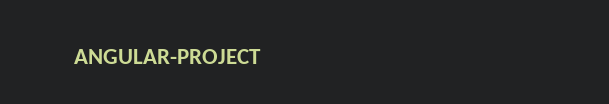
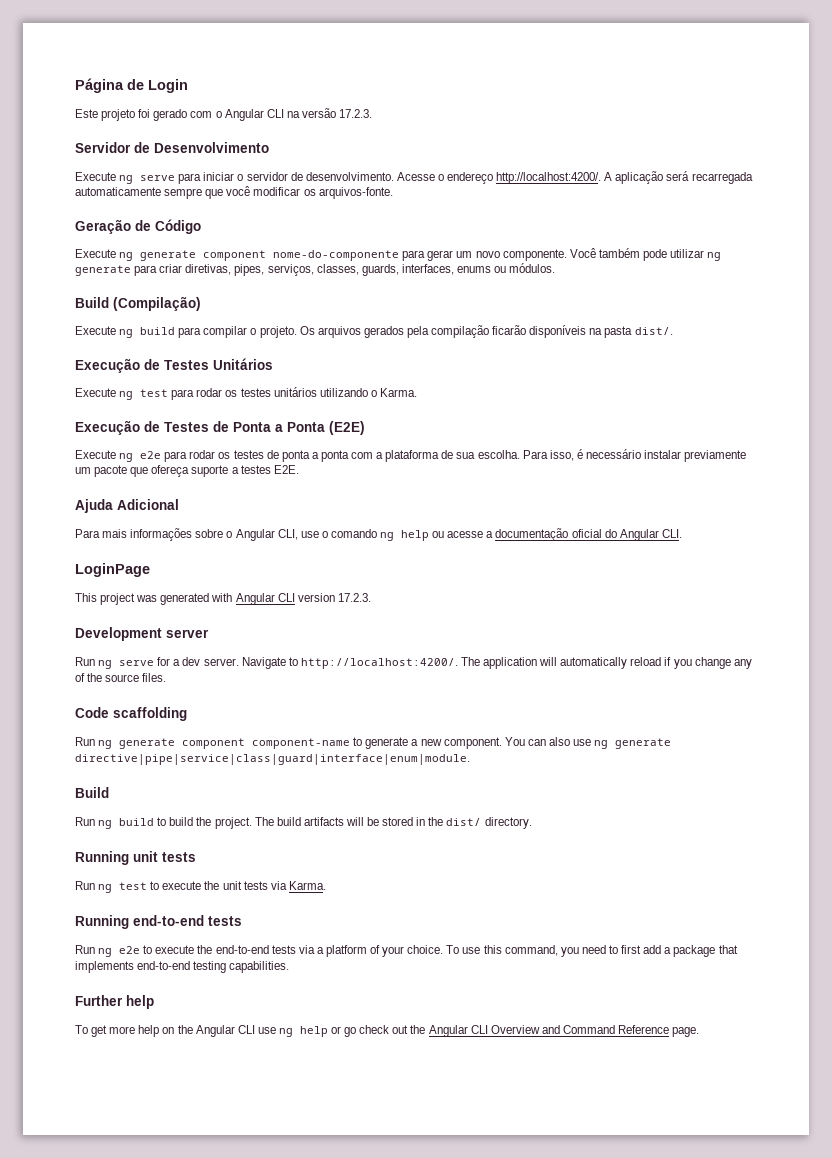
- ANGULAR-PROJECT
+ Página de Login
+ Este projeto foi gerado com o Angular CLI na versão 17.2.3.
+ Servidor de Desenvolvimento
+ Execute ng serve para iniciar o servidor de desenvolvimento. Acesse o endereço http://localhost:4200/. A aplicação será recarregada automaticamente sempre que você modificar os arquivos-fonte.
+ Geração de Código
+ Execute ng generate component nome-do-componente para gerar um novo componente. Você também pode utilizar ng generate para criar diretivas, pipes, serviços, classes, guards, interfaces, enums ou módulos.
+ Build (Compilação)
+ Execute ng build para compilar o projeto. Os arquivos gerados pela compilação ficarão disponíveis na pasta dist/.
+ Execução de Testes Unitários
+ Execute ng test para rodar os testes unitários utilizando o Karma.
+ Execução de Testes de Ponta a Ponta (E2E)
+ Execute ng e2e para rodar os testes de ponta a ponta com a plataforma de sua escolha. Para isso, é necessário instalar previamente um pacote que ofereça suporte a testes E2E.
+ Ajuda Adicional
+ Para mais informações sobre o Angular CLI, use o comando ng help ou acesse a documentação oficial do Angular CLI.
+ LoginPage
+ This project was generated with Angular CLI version 17.2.3.
+ Development server
+ Run ng serve for a dev server. Navigate to http://localhost:4200/. The application will automatically reload if you change any of the source files.
+ Code scaffolding
+ Run ng generate component component-name to generate a new component. You can also use ng generate directive|pipe|service|class|guard|interface|enum|module.
+ Build
+ Run ng build to build the project. The build artifacts will be stored in the dist/ directory.
+ Running unit tests
+ Run ng test to execute the unit tests via Karma.
+ Running end-to-end tests
+ Run ng e2e to execute the end-to-end tests via a platform of your choice. To use this command, you need to first add a package that implements end-to-end testing capabilities.
+ Further help
+ To get more help on the Angular CLI use ng help or go check out the Angular CLI Overview and Command Reference page.

